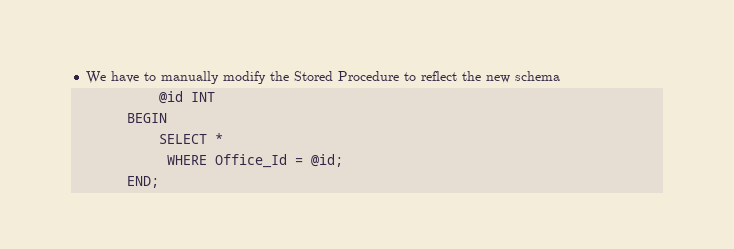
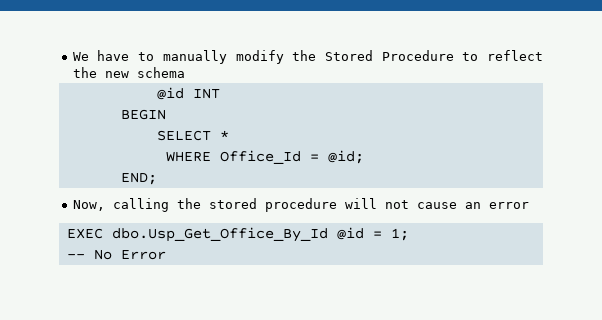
+ Now, calling the stored procedure will not cause an error
+ EXEC dbo.Usp_Get_Office_By_Id @id = 1;
+ -- No Error

